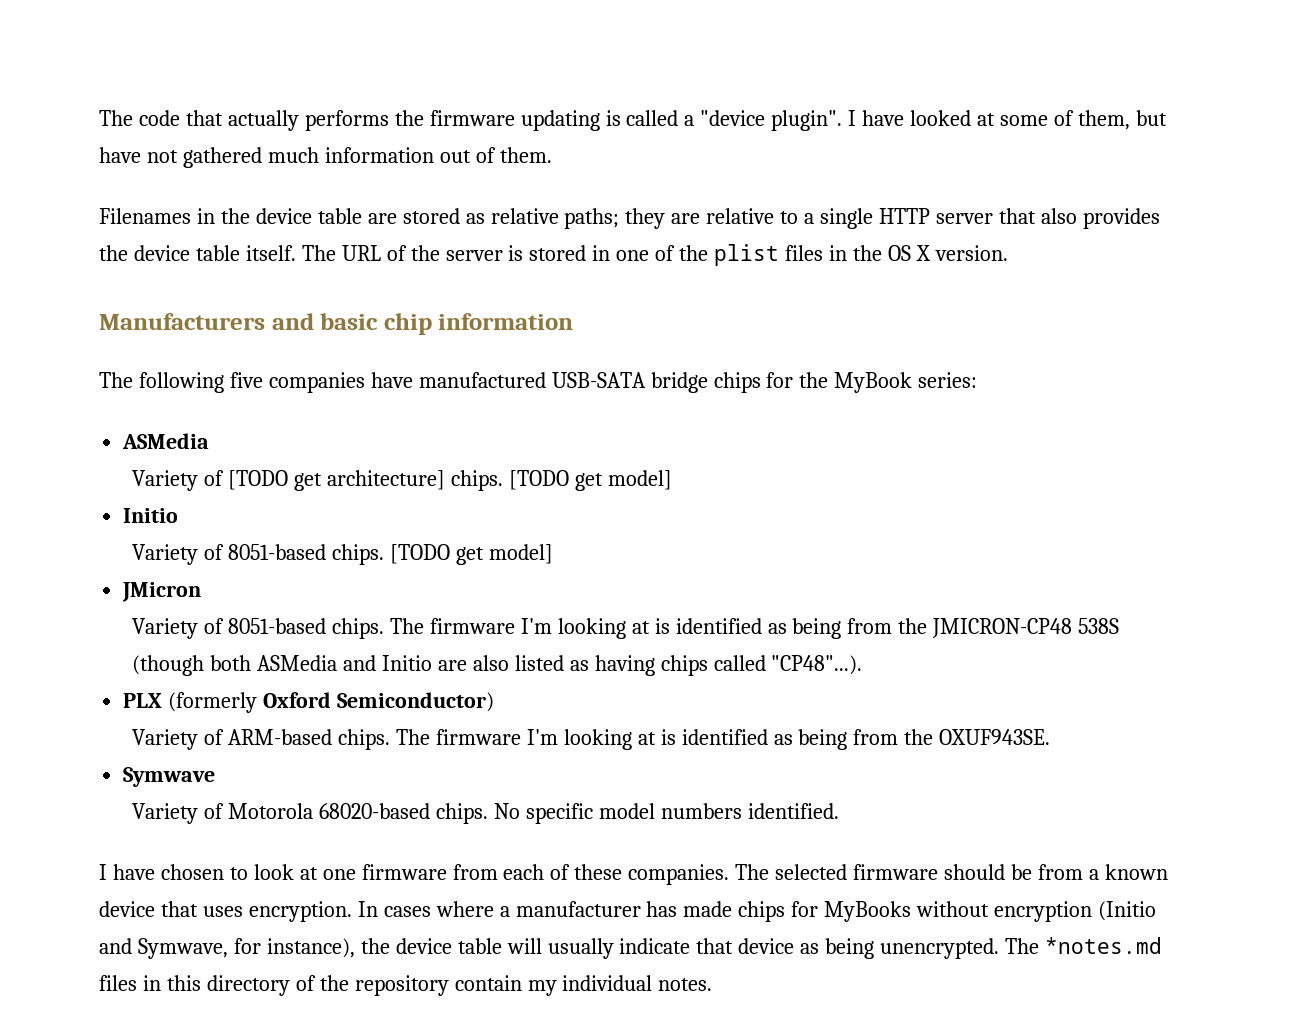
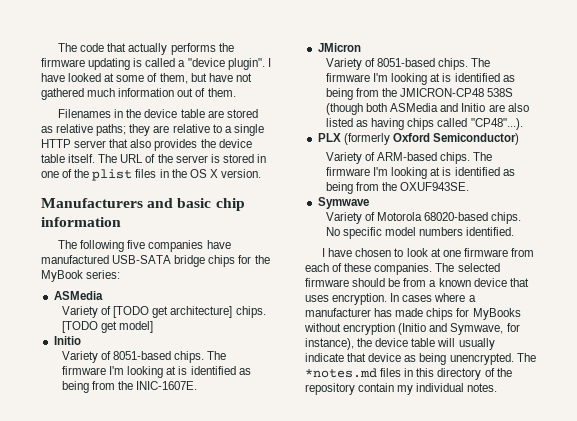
- Variety of 8051-based chips. [TODO get model]
+ Variety of 8051-based chips. The firmware I'm looking at is identified as being from the INIC-1607E.

